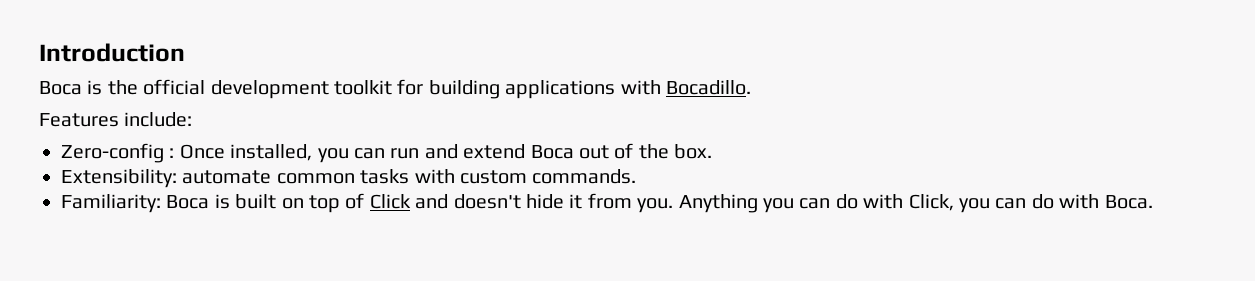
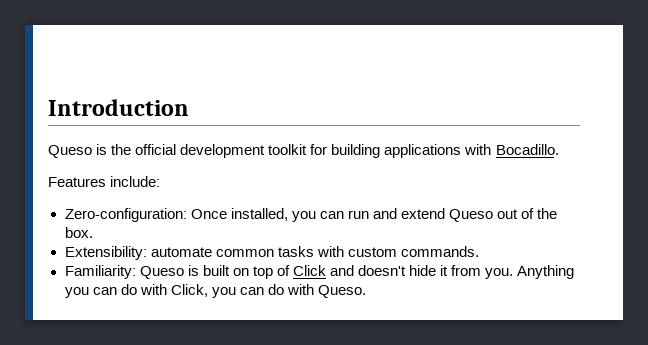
- Boca is the official development toolkit for building applications with Bocadillo.
+ Queso is the official development toolkit for building applications with Bocadillo.
- Zero-config : Once installed, you can run and extend Boca out of the box.
+ Zero-configuration: Once installed, you can run and extend Queso out of the box.
- Familiarity: Boca is built on top of Click and doesn't hide it from you.
+ Familiarity: Queso is built on top of Click and doesn't hide it from you.
- Anything you can do with Click, you can do with Boca.
+ Anything you can do with Click, you can do with Queso.

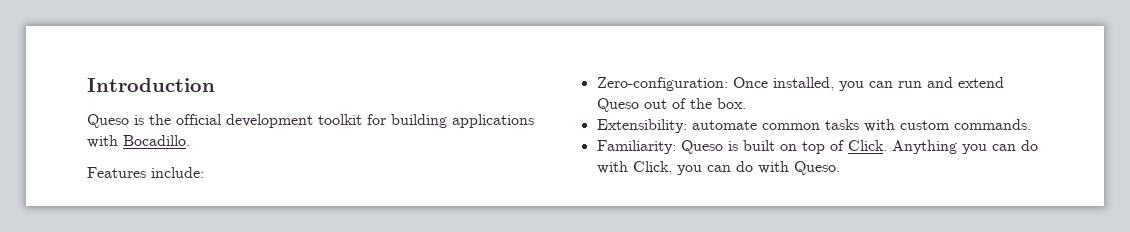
- Familiarity: Queso is built on top of Click and doesn't hide it from you.
+ Familiarity: Queso is built on top of Click.

